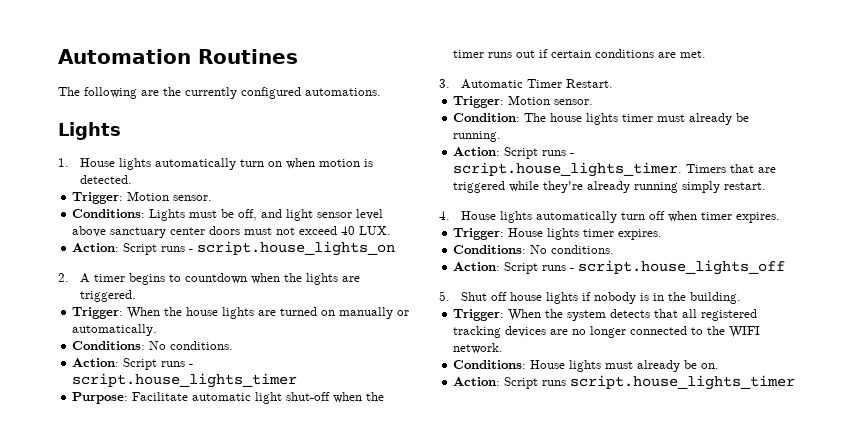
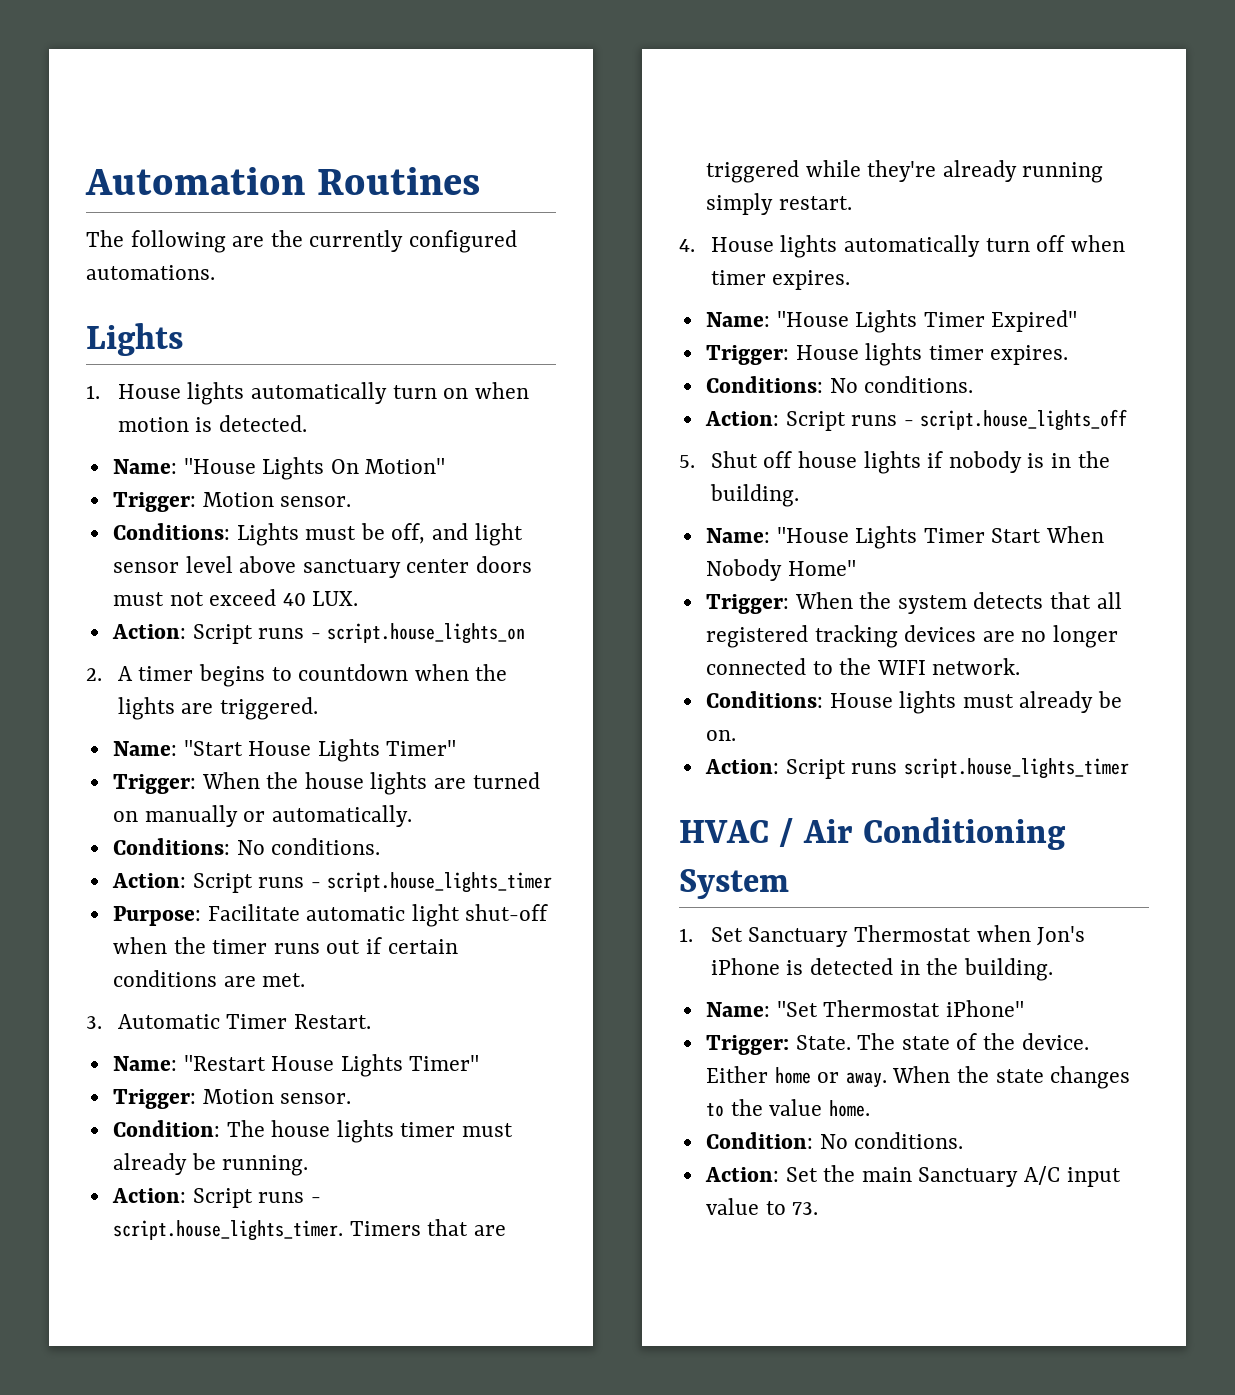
+ Name: "House Lights On Motion"
+ Name: "Start House Lights Timer"
+ Name: "Restart House Lights Timer"
+ Name: "House Lights Timer Expired"
+ Name: "House Lights Timer Start When Nobody Home"
+ HVAC / Air Conditioning System
+ 1. Set Sanctuary Thermostat when Jon's iPhone is detected in the building.
+ Name: "Set Thermostat iPhone"
+ Trigger: State. The state of the device. Either home or away. When the state changes to the value home.
+ Condition: No conditions.
+ Action: Set the main Sanctuary A/C input value to 73.

